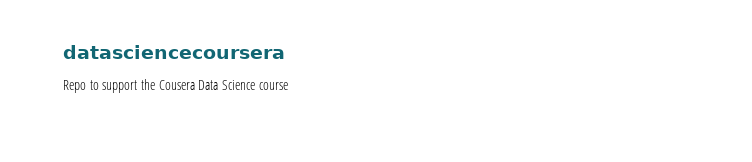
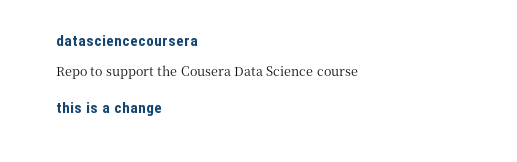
+ this is a change

